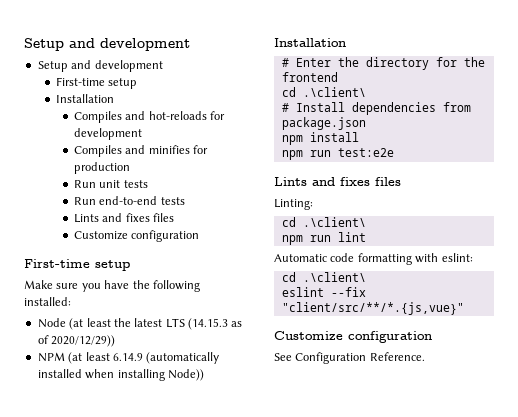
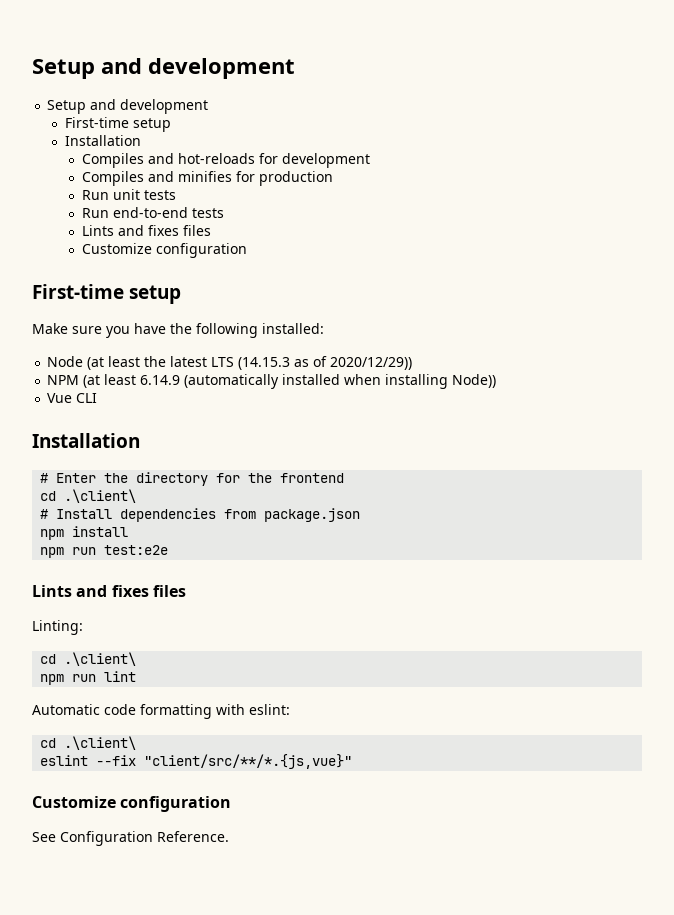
+ Vue CLI

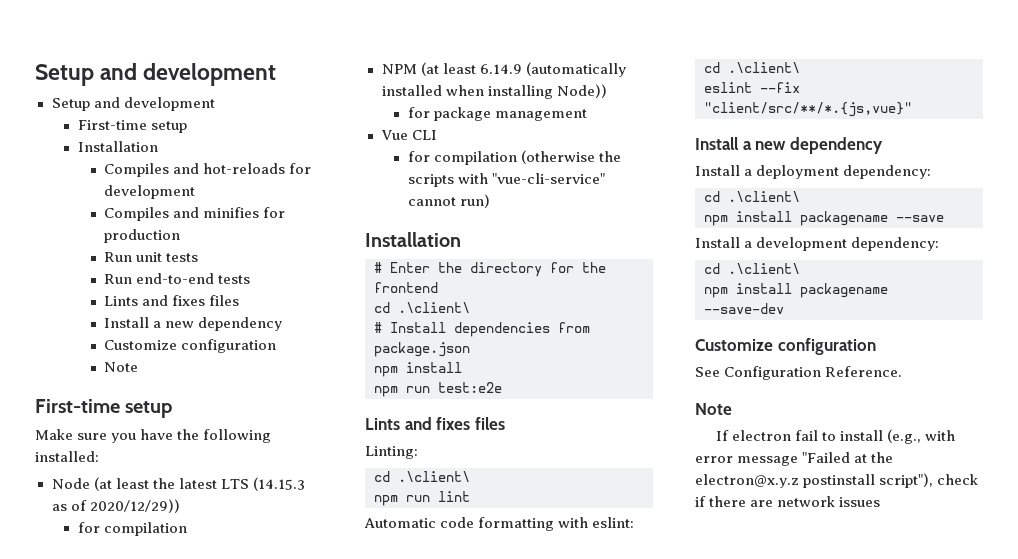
  Run end-to-end tests
  Lints and fixes files
+ Install a new dependency
  Customize configuration
+ Note
  Node (at least the latest LTS (14.15.3 as of 2020/12/29))
+ for compilation
+ for package management
+ for compilation (otherwise the scripts with "vue-cli-service" cannot run)
  eslint --fix "client/src/**/*.{js,vue}"
+ Install a new dependency
+ Install a deployment dependency:
+ cd .\client\
+ npm install packagename --save
+ Install a development dependency:
+ cd .\client\
+ npm install packagename --save-dev
  See Configuration Reference.
+ Note
+ If electron fail to install (e.g., with error message "Failed at the electron@x.y.z postinstall script"), check if there are network issues

